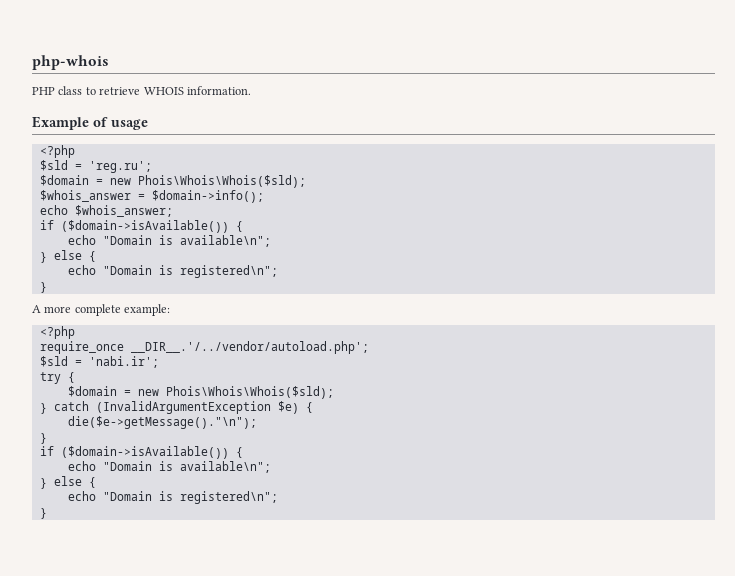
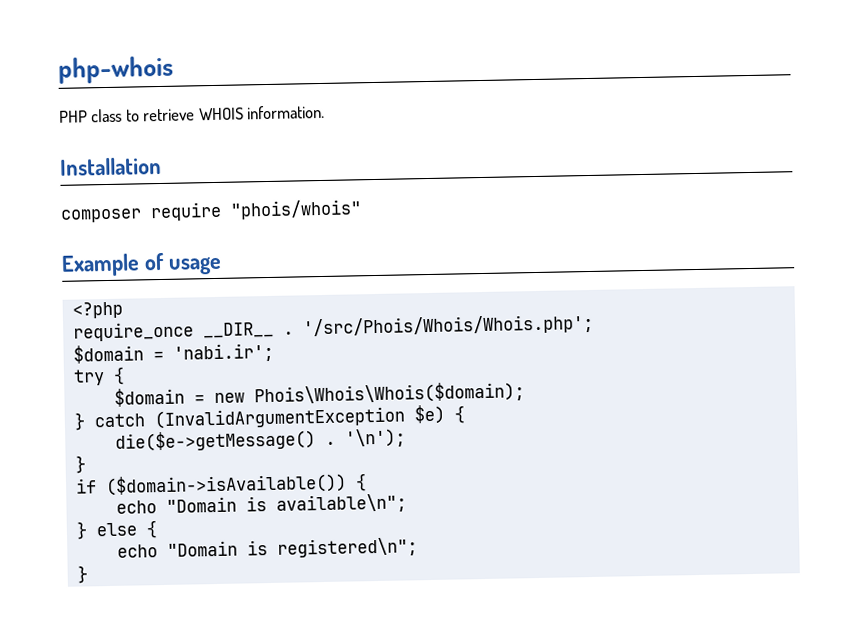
+ Installation
+ composer require "phois/whois"
- $sld = 'reg.ru';
- $domain = new Phois\Whois\Whois($sld);
- $whois_answer = $domain->info();
- echo $whois_answer;
- if ($domain->isAvailable()) {
- echo "Domain is available\n";
- } else {
- echo "Domain is registered\n";
- }
- A more complete example:
- <?php
- require_once __DIR__.'/../vendor/autoload.php';
- $sld = 'nabi.ir';
+ require_once __DIR__ . '/src/Phois/Whois/Whois.php';
+ $domain = 'nabi.ir';
  try {
- $domain = new Phois\Whois\Whois($sld);
+ $domain = new Phois\Whois\Whois($domain);
- die($e->getMessage()."\n");
+ die($e->getMessage() . '\n');

